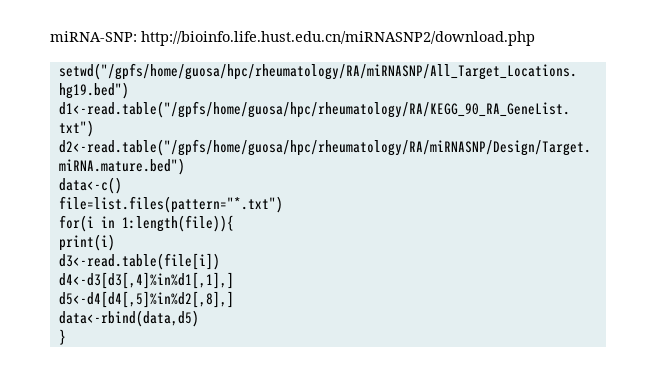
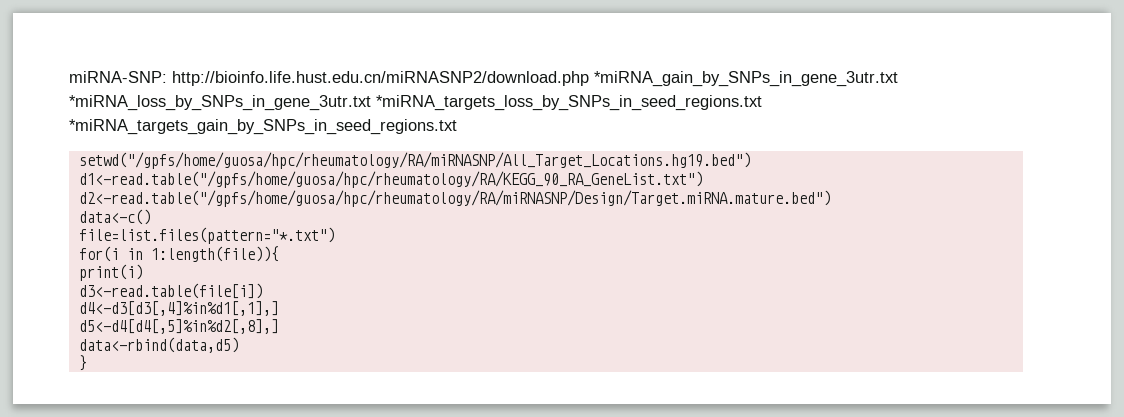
- miRNA-SNP: http://bioinfo.life.hust.edu.cn/miRNASNP2/download.php
+ miRNA-SNP: http://bioinfo.life.hust.edu.cn/miRNASNP2/download.php *miRNA_gain_by_SNPs_in_gene_3utr.txt *miRNA_loss_by_SNPs_in_gene_3utr.txt *miRNA_targets_loss_by_SNPs_in_seed_regions.txt *miRNA_targets_gain_by_SNPs_in_seed_regions.txt

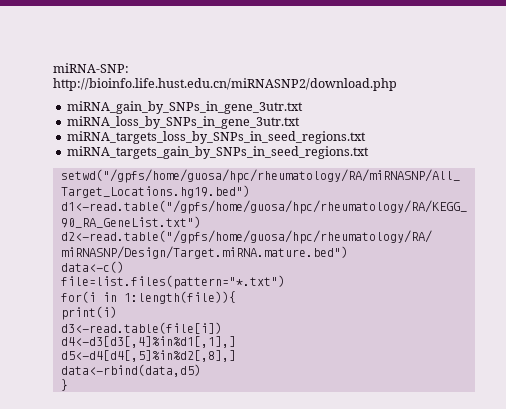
- miRNA-SNP: http://bioinfo.life.hust.edu.cn/miRNASNP2/download.php *miRNA_gain_by_SNPs_in_gene_3utr.txt *miRNA_loss_by_SNPs_in_gene_3utr.txt *miRNA_targets_loss_by_SNPs_in_seed_regions.txt *miRNA_targets_gain_by_SNPs_in_seed_regions.txt
+ miRNA-SNP: http://bioinfo.life.hust.edu.cn/miRNASNP2/download.php
+ miRNA_gain_by_SNPs_in_gene_3utr.txt
+ miRNA_loss_by_SNPs_in_gene_3utr.txt
+ miRNA_targets_loss_by_SNPs_in_seed_regions.txt
+ miRNA_targets_gain_by_SNPs_in_seed_regions.txt

